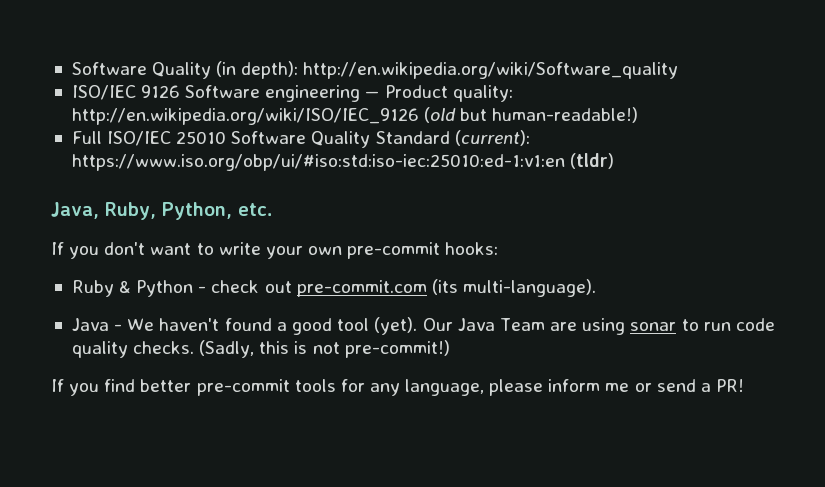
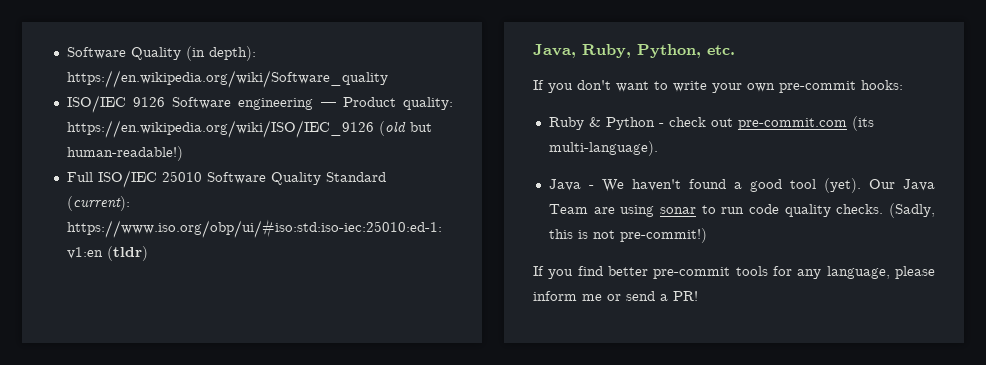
- Software Quality (in depth): http://en.wikipedia.org/wiki/Software_quality
+ Software Quality (in depth): https://en.wikipedia.org/wiki/Software_quality
- ISO/IEC 9126 Software engineering — Product quality: http://en.wikipedia.org/wiki/ISO/IEC_9126 (old but human-readable!)
+ ISO/IEC 9126 Software engineering — Product quality: https://en.wikipedia.org/wiki/ISO/IEC_9126 (old but human-readable!)

